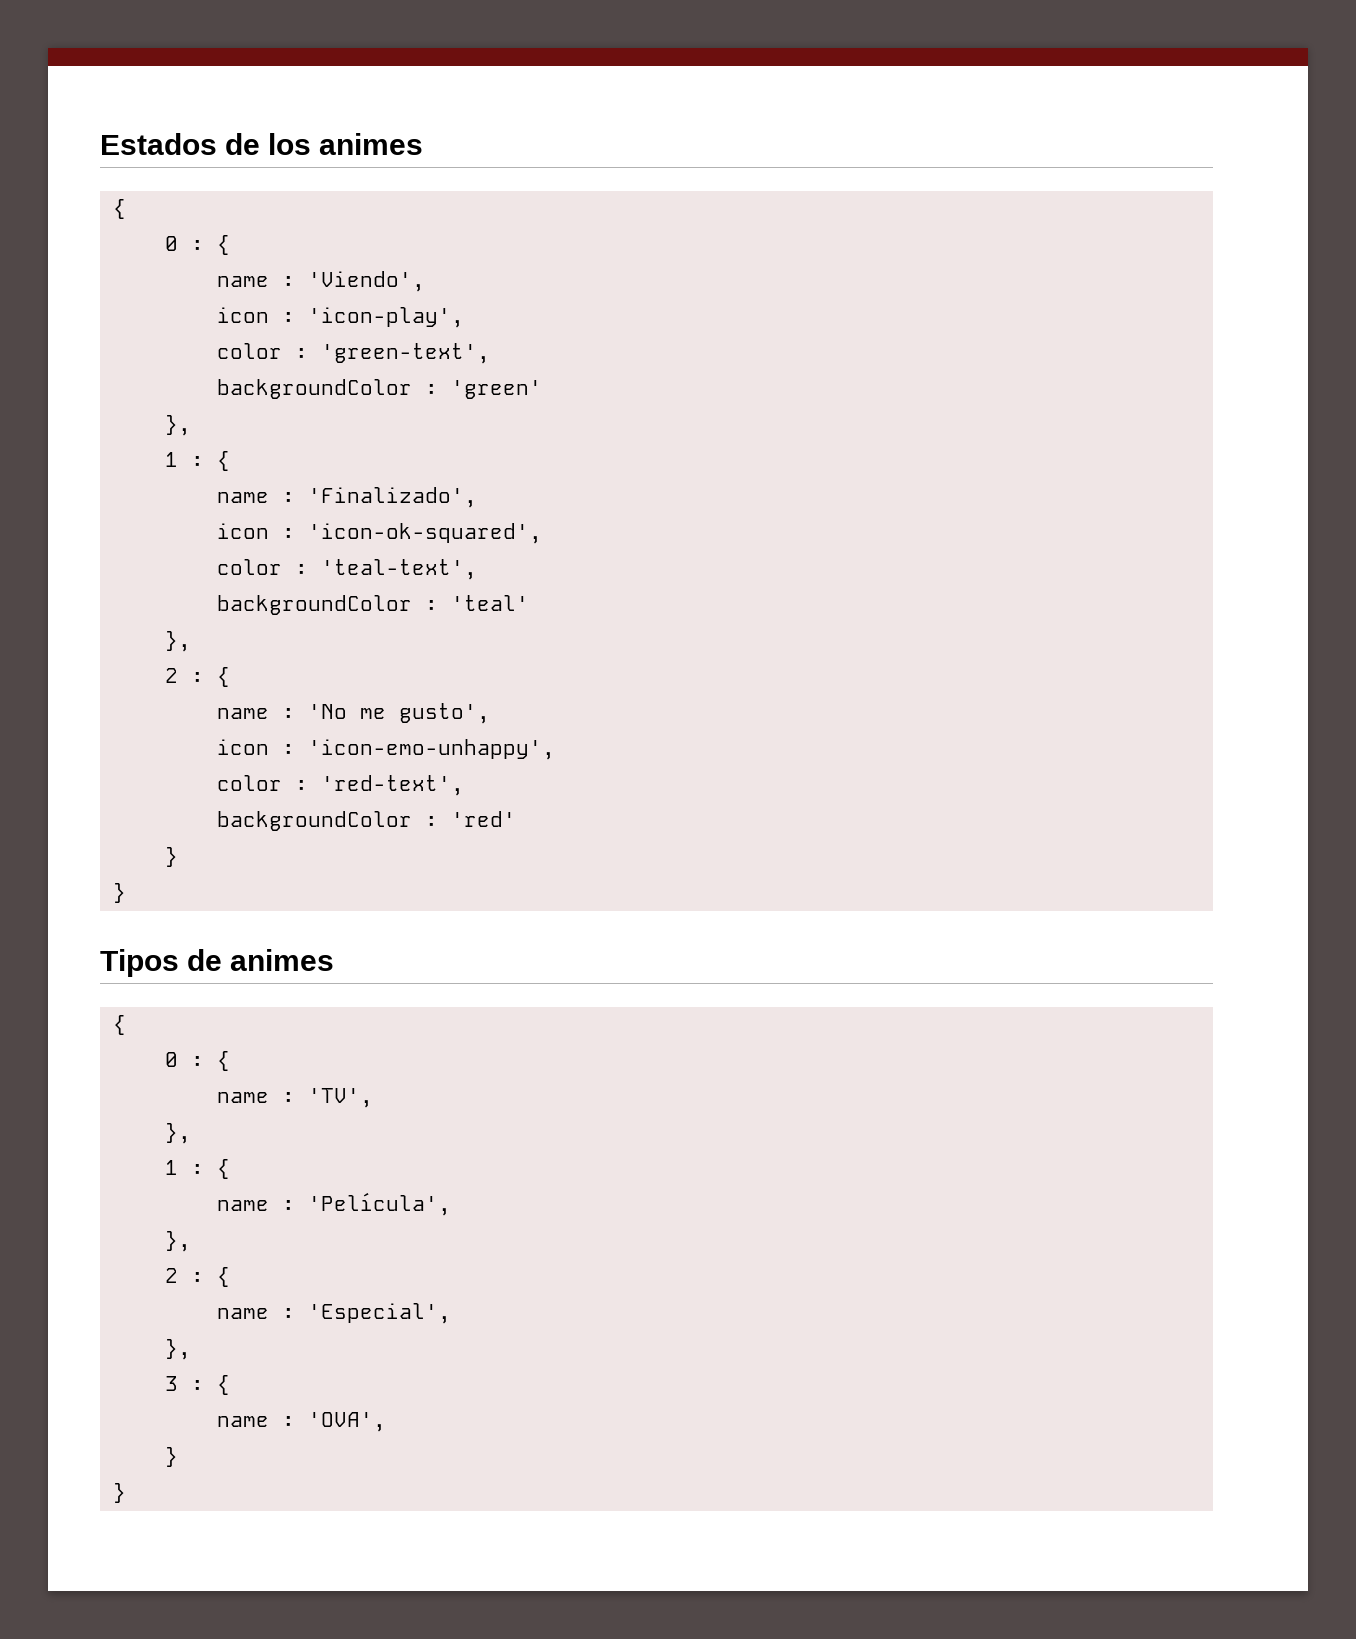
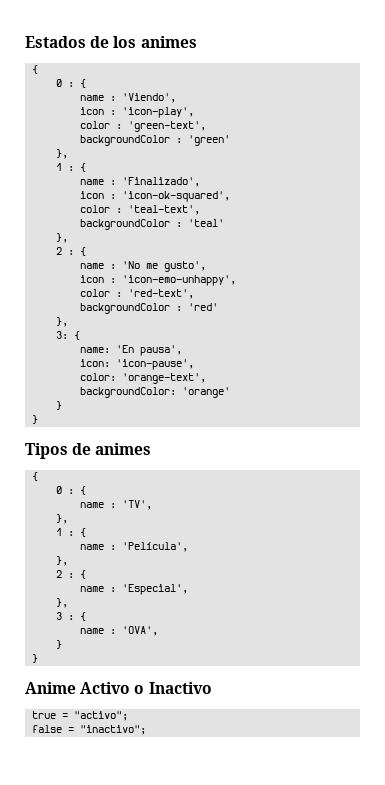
  backgroundColor : 'red'
+ },
+ 3: {
+ name: 'En pausa',
+ icon: 'icon-pause',
+ color: 'orange-text',
+ backgroundColor: 'orange'
+ Anime Activo o Inactivo
+ true = "activo";
+ false = "inactivo";

